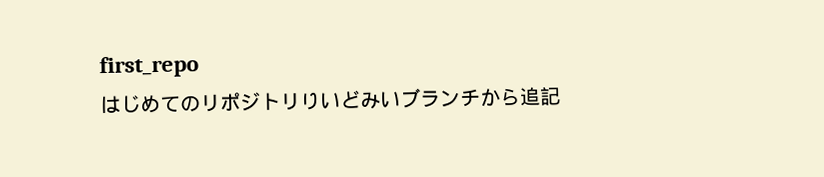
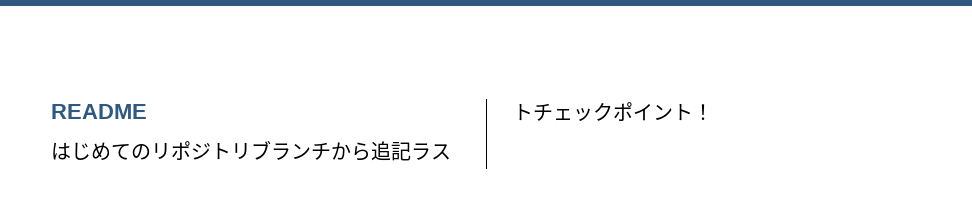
- first_repo
+ README
- はじめてのリポジトリりいどみいブランチから追記
+ はじめてのリポジトリブランチから追記ラストチェックポイント！

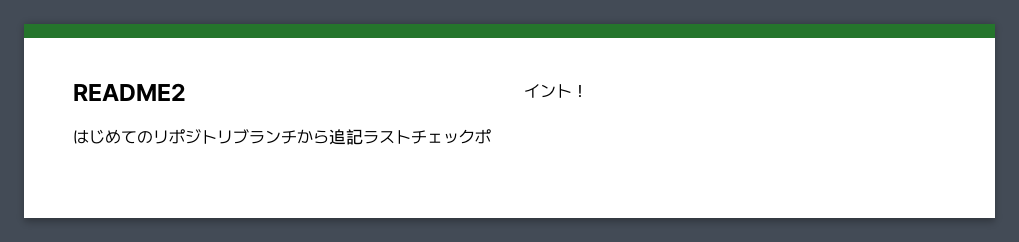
- README
+ README2

